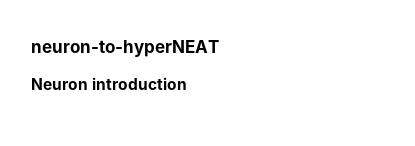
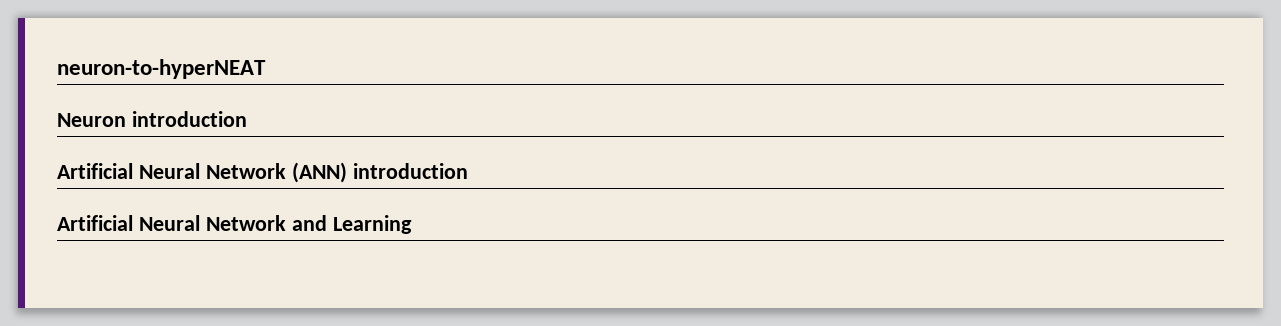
+ Artificial Neural Network (ANN) introduction
+ Artificial Neural Network and Learning

